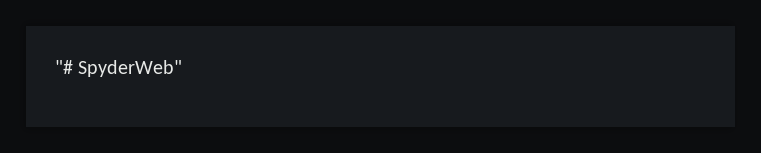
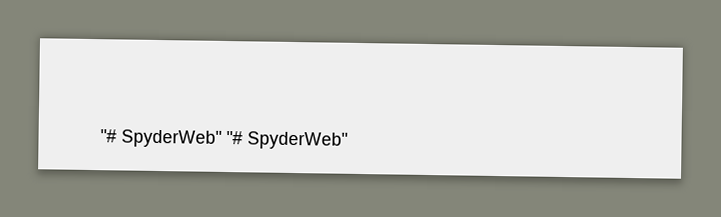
- "# SpyderWeb"
+ "# SpyderWeb" "# SpyderWeb"

